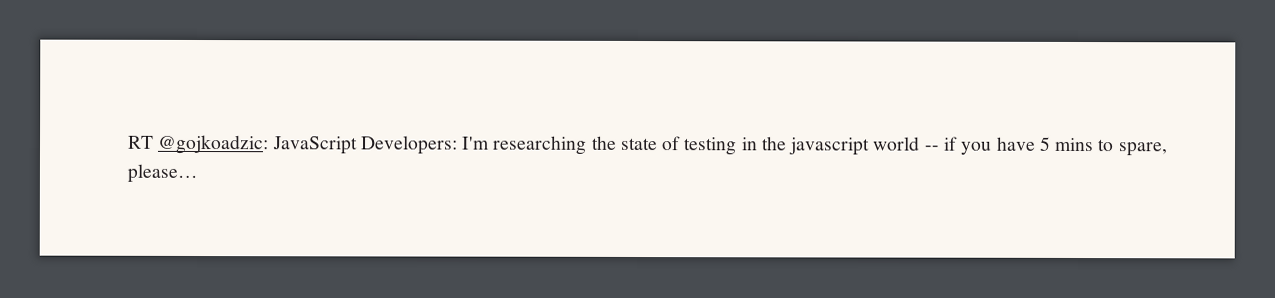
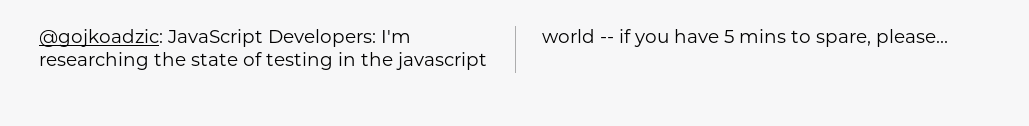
- RT @gojkoadzic: JavaScript Developers: I'm researching the state of testing in the javascript world -- if you have 5 mins to spare, please…
+ @gojkoadzic: JavaScript Developers: I'm researching the state of testing in the javascript world -- if you have 5 mins to spare, please…

